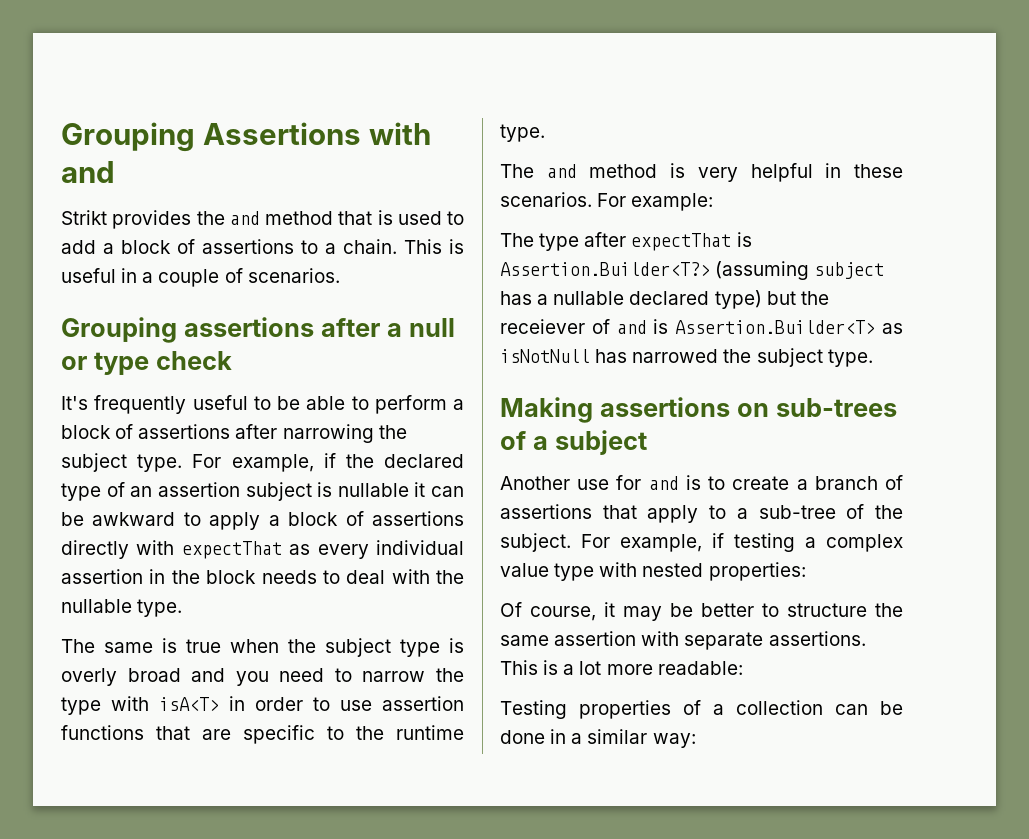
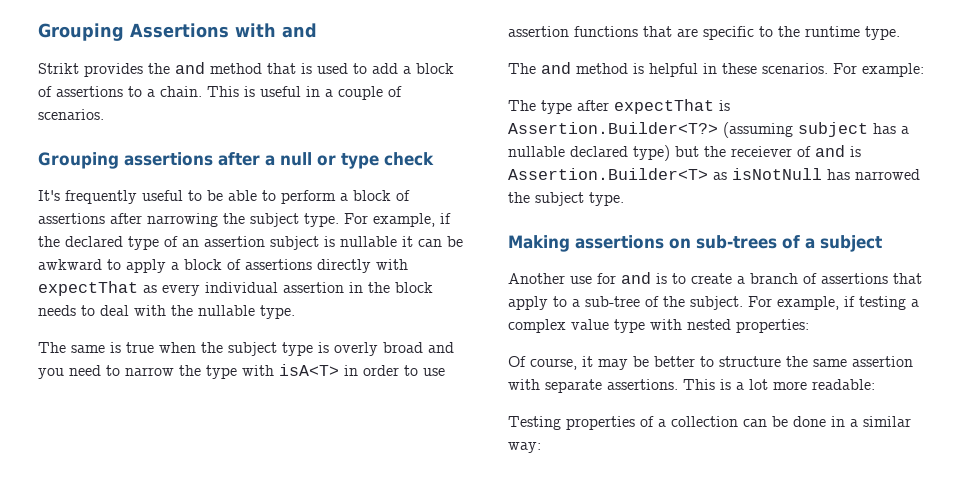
- The and method is very helpful in these scenarios.
+ The and method is helpful in these scenarios.

